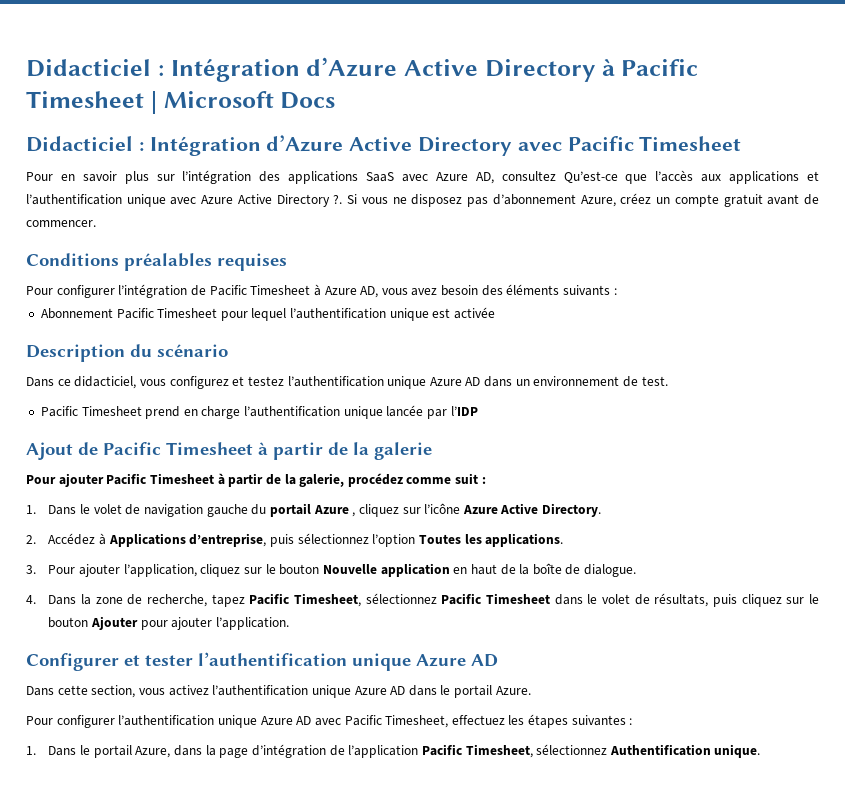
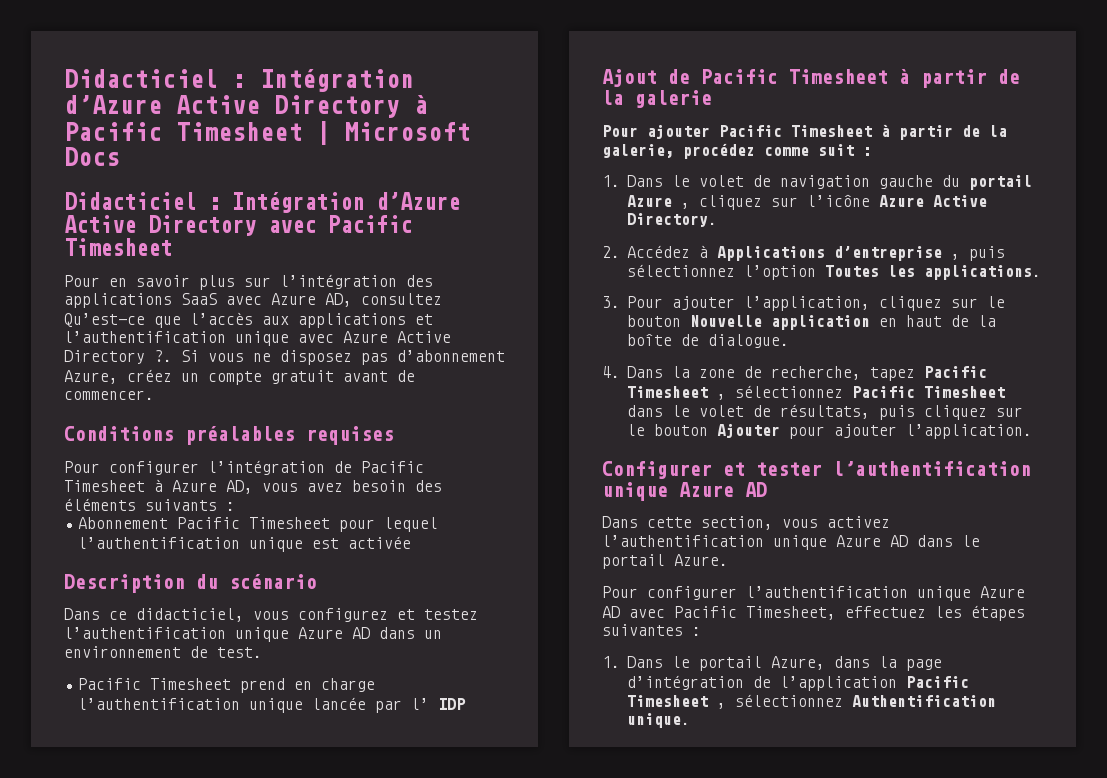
- Pacific Timesheet prend en charge l’authentification unique lancée par l’IDP
+ Pacific Timesheet prend en charge l’authentification unique lancée par l’ IDP
- 2. Accédez à Applications d’entreprise, puis sélectionnez l’option Toutes les applications.
+ 2. Accédez à Applications d’entreprise , puis sélectionnez l’option Toutes les applications.
- 4. Dans la zone de recherche, tapez Pacific Timesheet, sélectionnez Pacific Timesheet dans le volet de résultats, puis cliquez sur le bouton Ajouter pour ajouter l’application.
+ 4. Dans la zone de recherche, tapez Pacific Timesheet , sélectionnez Pacific Timesheet dans le volet de résultats, puis cliquez sur le bouton Ajouter pour ajouter l’application.
- 1. Dans le portail Azure, dans la page d’intégration de l’application Pacific Timesheet, sélectionnez Authentification unique.
+ 1. Dans le portail Azure, dans la page d’intégration de l’application Pacific Timesheet , sélectionnez Authentification unique.

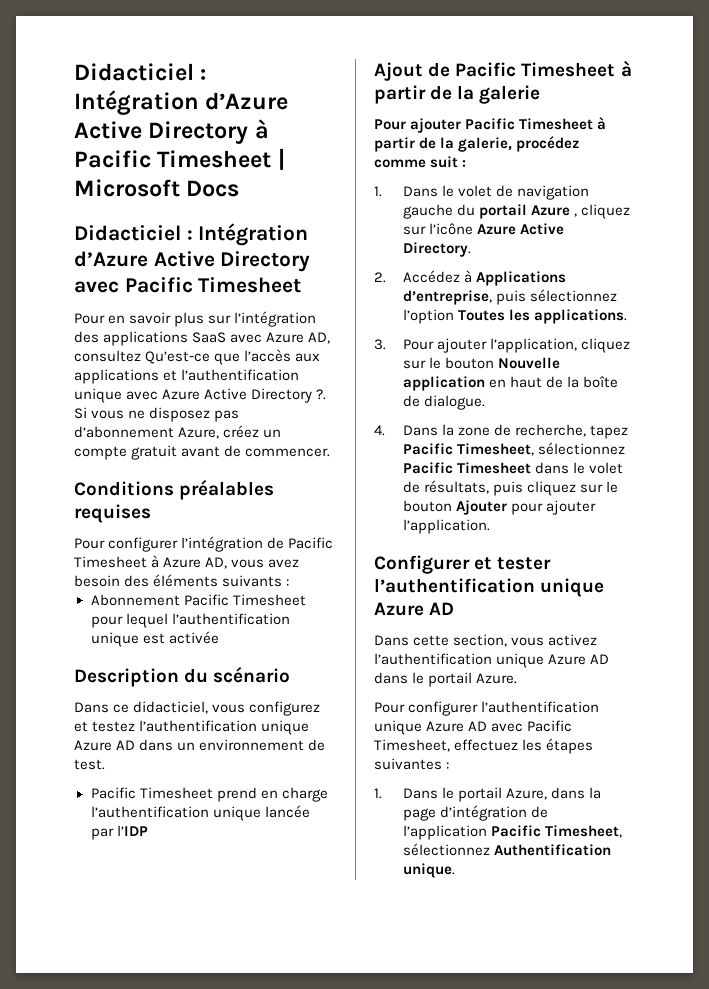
- Pacific Timesheet prend en charge l’authentification unique lancée par l’ IDP
+ Pacific Timesheet prend en charge l’authentification unique lancée par l’IDP
- 2. Accédez à Applications d’entreprise , puis sélectionnez l’option Toutes les applications.
+ 2. Accédez à Applications d’entreprise, puis sélectionnez l’option Toutes les applications.
- 4. Dans la zone de recherche, tapez Pacific Timesheet , sélectionnez Pacific Timesheet dans le volet de résultats, puis cliquez sur le bouton Ajouter pour ajouter l’application.
+ 4. Dans la zone de recherche, tapez Pacific Timesheet, sélectionnez Pacific Timesheet dans le volet de résultats, puis cliquez sur le bouton Ajouter pour ajouter l’application.
- 1. Dans le portail Azure, dans la page d’intégration de l’application Pacific Timesheet , sélectionnez Authentification unique.
+ 1. Dans le portail Azure, dans la page d’intégration de l’application Pacific Timesheet, sélectionnez Authentification unique.

